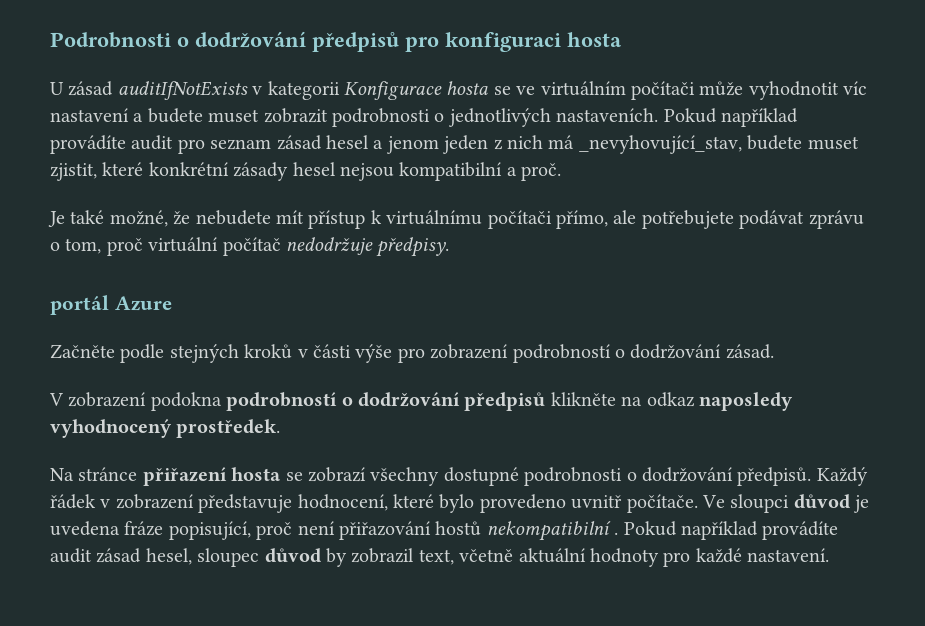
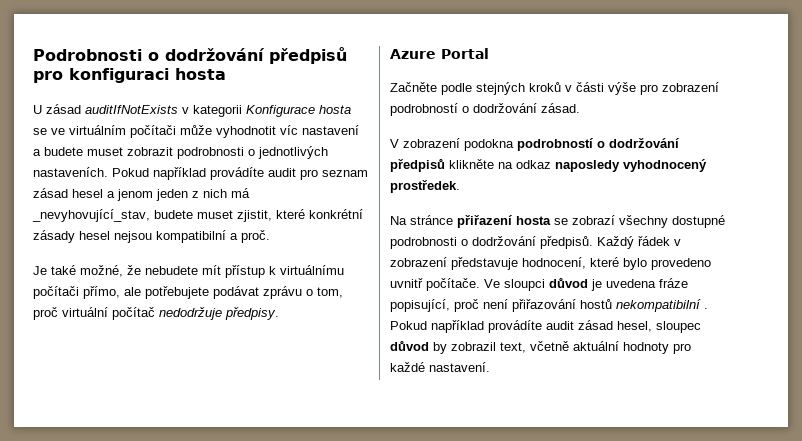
- portál Azure
+ Azure Portal

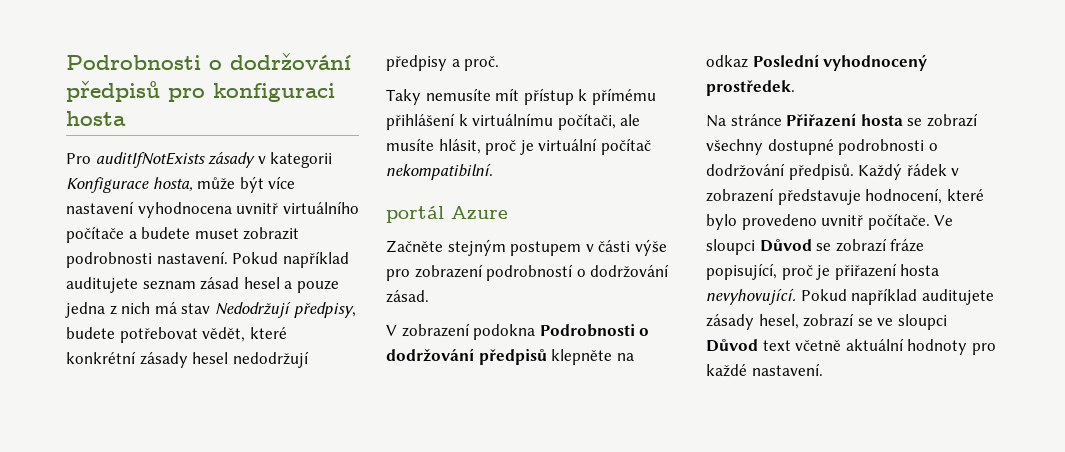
- U zásad auditIfNotExists v kategorii Konfigurace hosta se ve virtuálním počítači může vyhodnotit víc nastavení a budete muset zobrazit podrobnosti o jednotlivých nastaveních. Pokud například provádíte audit pro seznam zásad hesel a jenom jeden z nich má _nevyhovující_stav, budete muset zjistit, které konkrétní zásady hesel nejsou kompatibilní a proč.
+ Pro auditIfNotExists zásady v kategorii Konfigurace hosta, může být více nastavení vyhodnocena uvnitř virtuálního počítače a budete muset zobrazit podrobnosti nastavení. Pokud například auditujete seznam zásad hesel a pouze jedna z nich má stav Nedodržují předpisy, budete potřebovat vědět, které konkrétní zásady hesel nedodržují předpisy a proč.
- Je také možné, že nebudete mít přístup k virtuálnímu počítači přímo, ale potřebujete podávat zprávu o tom, proč virtuální počítač nedodržuje předpisy.
- Azure Portal
+ Taky nemusíte mít přístup k přímému přihlášení k virtuálnímu počítači, ale musíte hlásit, proč je virtuální počítač nekompatibilní.
+ portál Azure
- Začněte podle stejných kroků v části výše pro zobrazení podrobností o dodržování zásad.
+ Začněte stejným postupem v části výše pro zobrazení podrobností o dodržování zásad.
- V zobrazení podokna podrobností o dodržování předpisů klikněte na odkaz naposledy vyhodnocený prostředek.
+ V zobrazení podokna Podrobnosti o dodržování předpisů klepněte na odkaz Poslední vyhodnocený prostředek.
- Na stránce přiřazení hosta se zobrazí všechny dostupné podrobnosti o dodržování předpisů.
+ Na stránce Přiřazení hosta se zobrazí všechny dostupné podrobnosti o dodržování předpisů.
- Ve sloupci důvod je uvedena fráze popisující, proč není přiřazování hostů nekompatibilní . Pokud například provádíte audit zásad hesel, sloupec důvod by zobrazil text, včetně aktuální hodnoty pro každé nastavení.
+ Ve sloupci Důvod se zobrazí fráze popisující, proč je přiřazení hosta nevyhovující. Pokud například auditujete zásady hesel, zobrazí se ve sloupci Důvod text včetně aktuální hodnoty pro každé nastavení.

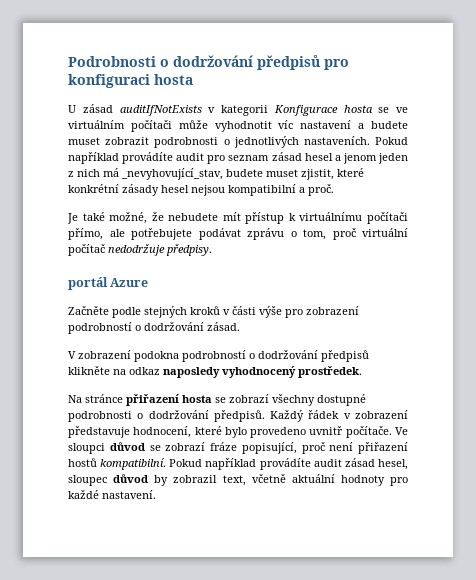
- Pro auditIfNotExists zásady v kategorii Konfigurace hosta, může být více nastavení vyhodnocena uvnitř virtuálního počítače a budete muset zobrazit podrobnosti nastavení. Pokud například auditujete seznam zásad hesel a pouze jedna z nich má stav Nedodržují předpisy, budete potřebovat vědět, které konkrétní zásady hesel nedodržují předpisy a proč.
+ U zásad auditIfNotExists v kategorii Konfigurace hosta se ve virtuálním počítači může vyhodnotit víc nastavení a budete muset zobrazit podrobnosti o jednotlivých nastaveních. Pokud například provádíte audit pro seznam zásad hesel a jenom jeden z nich má _nevyhovující_stav, budete muset zjistit, které konkrétní zásady hesel nejsou kompatibilní a proč.
- Taky nemusíte mít přístup k přímému přihlášení k virtuálnímu počítači, ale musíte hlásit, proč je virtuální počítač nekompatibilní.
+ Je také možné, že nebudete mít přístup k virtuálnímu počítači přímo, ale potřebujete podávat zprávu o tom, proč virtuální počítač nedodržuje předpisy.
- Začněte stejným postupem v části výše pro zobrazení podrobností o dodržování zásad.
+ Začněte podle stejných kroků v části výše pro zobrazení podrobností o dodržování zásad.
- V zobrazení podokna Podrobnosti o dodržování předpisů klepněte na odkaz Poslední vyhodnocený prostředek.
+ V zobrazení podokna podrobností o dodržování předpisů klikněte na odkaz naposledy vyhodnocený prostředek.
- Na stránce Přiřazení hosta se zobrazí všechny dostupné podrobnosti o dodržování předpisů.
+ Na stránce přiřazení hosta se zobrazí všechny dostupné podrobnosti o dodržování předpisů.
- Ve sloupci Důvod se zobrazí fráze popisující, proč je přiřazení hosta nevyhovující. Pokud například auditujete zásady hesel, zobrazí se ve sloupci Důvod text včetně aktuální hodnoty pro každé nastavení.
+ Ve sloupci důvod se zobrazí fráze popisující, proč není přiřazení hostů kompatibilní. Pokud například provádíte audit zásad hesel, sloupec důvod by zobrazil text, včetně aktuální hodnoty pro každé nastavení.

